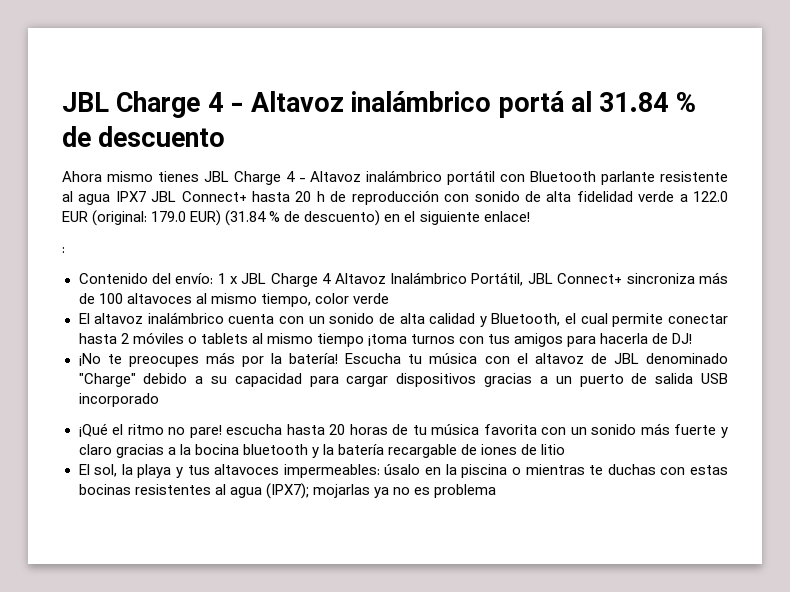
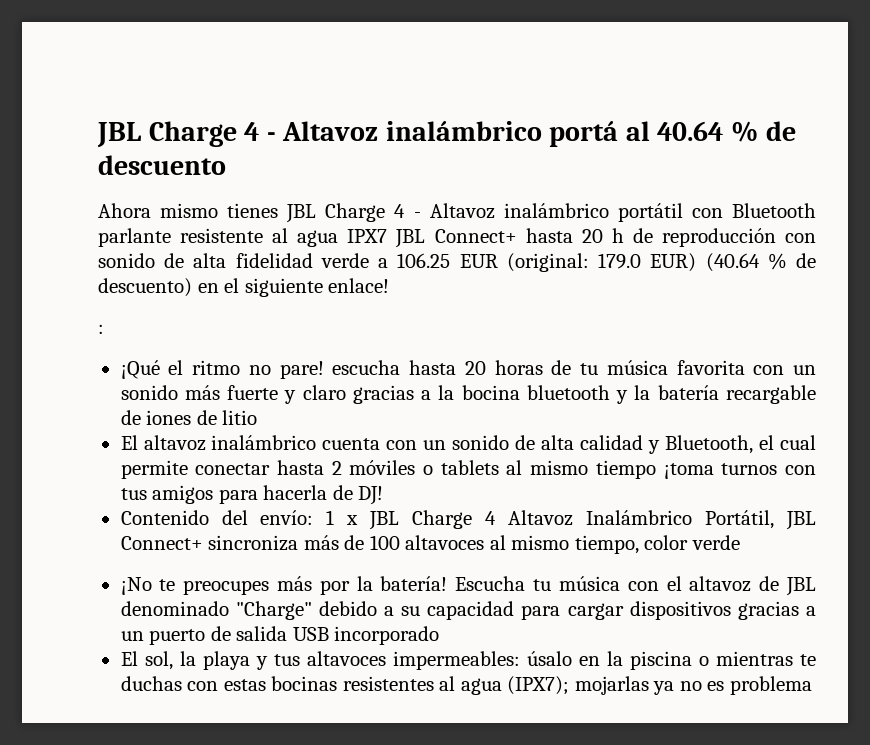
- JBL Charge 4 - Altavoz inalámbrico portá al 31.84 % de descuento
+ JBL Charge 4 - Altavoz inalámbrico portá al 40.64 % de descuento
- Ahora mismo tienes JBL Charge 4 - Altavoz inalámbrico portátil con Bluetooth parlante resistente al agua IPX7 JBL Connect+ hasta 20 h de reproducción con sonido de alta fidelidad verde a 122.0 EUR (original: 179.0 EUR) (31.84 % de descuento) en el siguiente enlace!
+ Ahora mismo tienes JBL Charge 4 - Altavoz inalámbrico portátil con Bluetooth parlante resistente al agua IPX7 JBL Connect+ hasta 20 h de reproducción con sonido de alta fidelidad verde a 106.25 EUR (original: 179.0 EUR) (40.64 % de descuento) en el siguiente enlace!
- Contenido del envío: 1 x JBL Charge 4 Altavoz Inalámbrico Portátil, JBL Connect+ sincroniza más de 100 altavoces al mismo tiempo, color verde
- El altavoz inalámbrico cuenta con un sonido de alta calidad y Bluetooth, el cual permite conectar hasta 2 móviles o tablets al mismo tiempo ¡toma turnos con tus amigos para hacerla de DJ!
- ¡No te preocupes más por la batería! Escucha tu música con el altavoz de JBL denominado "Charge" debido a su capacidad para cargar dispositivos gracias a un puerto de salida USB incorporado
+ El altavoz inalámbrico cuenta con un sonido de alta calidad y Bluetooth, el cual permite conectar hasta 2 móviles o tablets al mismo tiempo ¡toma turnos con tus amigos para hacerla de DJ!
+ Contenido del envío: 1 x JBL Charge 4 Altavoz Inalámbrico Portátil, JBL Connect+ sincroniza más de 100 altavoces al mismo tiempo, color verde
+ ¡No te preocupes más por la batería! Escucha tu música con el altavoz de JBL denominado "Charge" debido a su capacidad para cargar dispositivos gracias a un puerto de salida USB incorporado

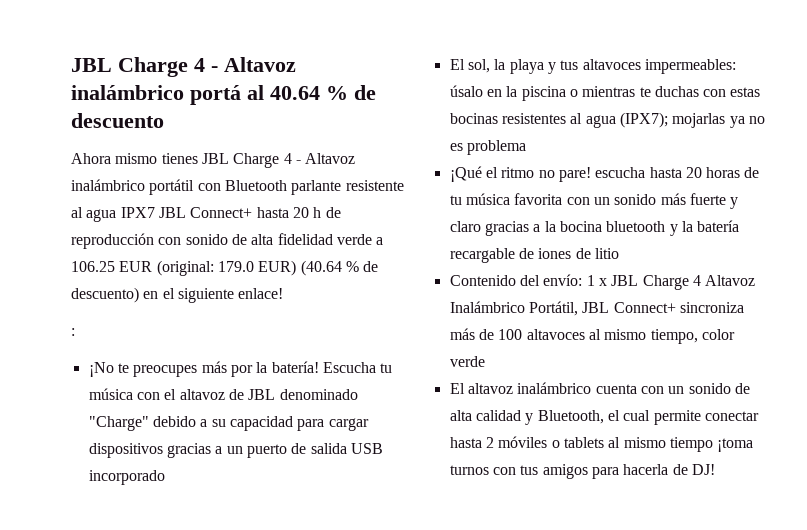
- ¡Qué el ritmo no pare! escucha hasta 20 horas de tu música favorita con un sonido más fuerte y claro gracias a la bocina bluetooth y la batería recargable de iones de litio
- El altavoz inalámbrico cuenta con un sonido de alta calidad y Bluetooth, el cual permite conectar hasta 2 móviles o tablets al mismo tiempo ¡toma turnos con tus amigos para hacerla de DJ!
- Contenido del envío: 1 x JBL Charge 4 Altavoz Inalámbrico Portátil, JBL Connect+ sincroniza más de 100 altavoces al mismo tiempo, color verde
+ ¡Qué el ritmo no pare! escucha hasta 20 horas de tu música favorita con un sonido más fuerte y claro gracias a la bocina bluetooth y la batería recargable de iones de litio
+ Contenido del envío: 1 x JBL Charge 4 Altavoz Inalámbrico Portátil, JBL Connect+ sincroniza más de 100 altavoces al mismo tiempo, color verde
+ El altavoz inalámbrico cuenta con un sonido de alta calidad y Bluetooth, el cual permite conectar hasta 2 móviles o tablets al mismo tiempo ¡toma turnos con tus amigos para hacerla de DJ!

